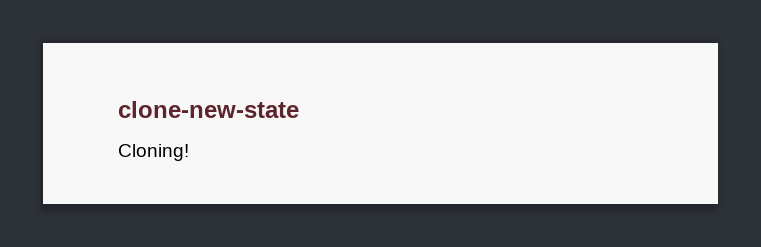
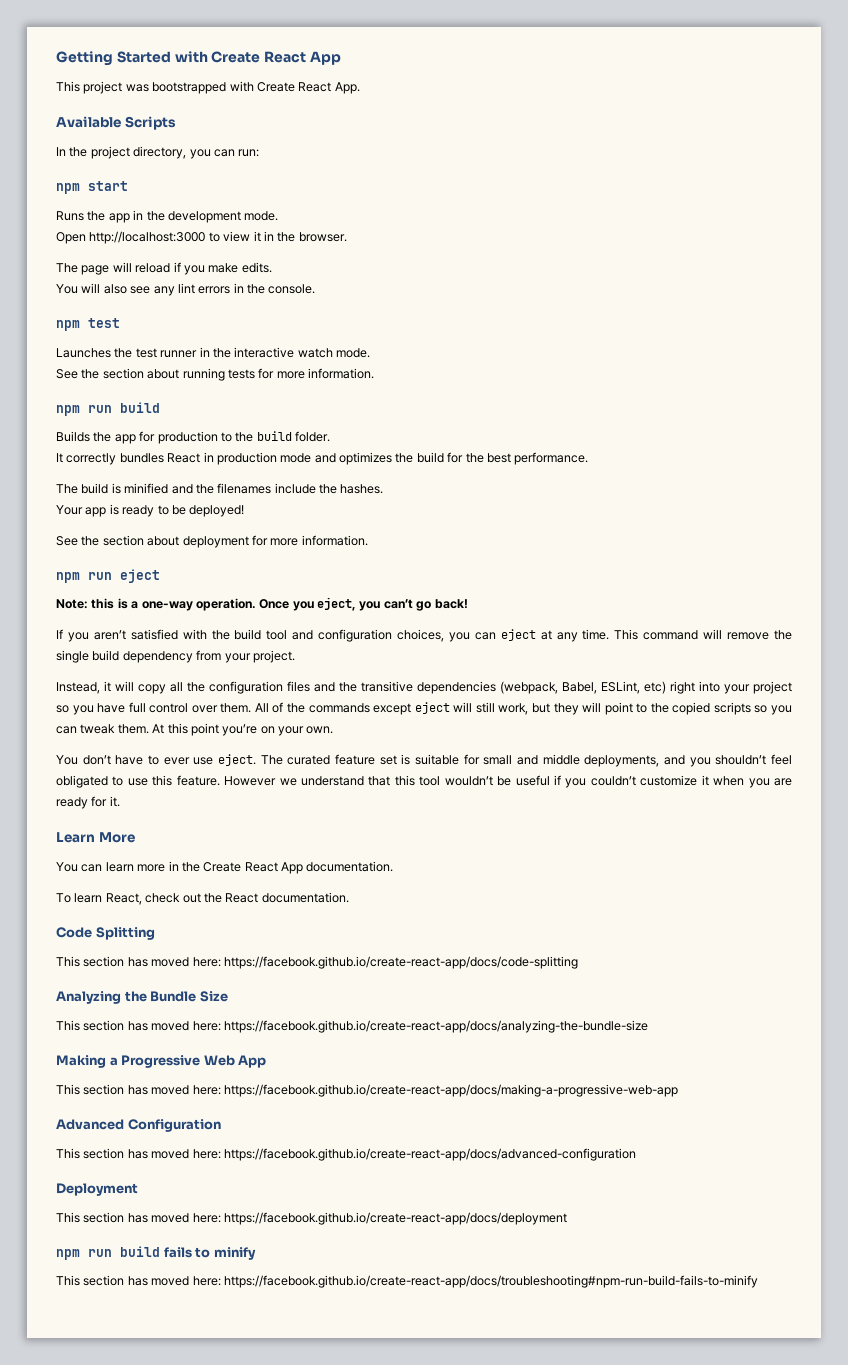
- clone-new-state
- Cloning!
+ Getting Started with Create React App
+ This project was bootstrapped with Create React App.
+ Available Scripts
+ In the project directory, you can run:
+ npm start
+ Runs the app in the development mode.
+ Open http://localhost:3000 to view it in the browser.
+ The page will reload if you make edits.
+ You will also see any lint errors in the console.
+ npm test
+ Launches the test runner in the interactive watch mode.
+ See the section about running tests for more information.
+ npm run build
+ Builds the app for production to the build folder.
+ It correctly bundles React in production mode and optimizes the build for the best performance.
+ The build is minified and the filenames include the hashes.
+ Your app is ready to be deployed!
+ See the section about deployment for more information.
+ npm run eject
+ Note: this is a one-way operation. Once you eject, you can’t go back!
+ If you aren’t satisfied with the build tool and configuration choices, you can eject at any time. This command will remove the single build dependency from your project.
+ Instead, it will copy all the configuration files and the transitive dependencies (webpack, Babel, ESLint, etc) right into your project so you have full control over them. All of the commands except eject will still work, but they will point to the copied scripts so you can tweak them. At this point you’re on your own.
+ You don’t have to ever use eject. The curated feature set is suitable for small and middle deployments, and you shouldn’t feel obligated to use this feature. However we understand that this tool wouldn’t be useful if you couldn’t customize it when you are ready for it.
+ Learn More
+ You can learn more in the Create React App documentation.
+ To learn React, check out the React documentation.
+ Code Splitting
+ This section has moved here: https://facebook.github.io/create-react-app/docs/code-splitting
+ Analyzing the Bundle Size
+ This section has moved here: https://facebook.github.io/create-react-app/docs/analyzing-the-bundle-size
+ Making a Progressive Web App
+ This section has moved here: https://facebook.github.io/create-react-app/docs/making-a-progressive-web-app
+ Advanced Configuration
+ This section has moved here: https://facebook.github.io/create-react-app/docs/advanced-configuration
+ Deployment
+ This section has moved here: https://facebook.github.io/create-react-app/docs/deployment
+ npm run build fails to minify
+ This section has moved here: https://facebook.github.io/create-react-app/docs/troubleshooting#npm-run-build-fails-to-minify

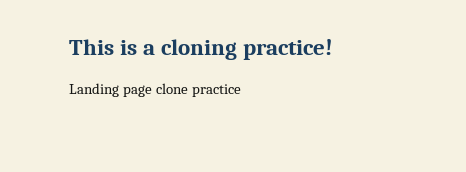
- Getting Started with Create React App
- This project was bootstrapped with Create React App.
- Available Scripts
- In the project directory, you can run:
- npm start
- Runs the app in the development mode.
- Open http://localhost:3000 to view it in the browser.
- The page will reload if you make edits.
- You will also see any lint errors in the console.
- npm test
- Launches the test runner in the interactive watch mode.
- See the section about running tests for more information.
- npm run build
- Builds the app for production to the build folder.
- It correctly bundles React in production mode and optimizes the build for the best performance.
- The build is minified and the filenames include the hashes.
- Your app is ready to be deployed!
- See the section about deployment for more information.
- npm run eject
- Note: this is a one-way operation. Once you eject, you can’t go back!
- If you aren’t satisfied with the build tool and configuration choices, you can eject at any time. This command will remove the single build dependency from your project.
- Instead, it will copy all the configuration files and the transitive dependencies (webpack, Babel, ESLint, etc) right into your project so you have full control over them. All of the commands except eject will still work, but they will point to the copied scripts so you can tweak them. At this point you’re on your own.
- You don’t have to ever use eject. The curated feature set is suitable for small and middle deployments, and you shouldn’t feel obligated to use this feature. However we understand that this tool wouldn’t be useful if you couldn’t customize it when you are ready for it.
- Learn More
- You can learn more in the Create React App documentation.
- To learn React, check out the React documentation.
- Code Splitting
- This section has moved here: https://facebook.github.io/create-react-app/docs/code-splitting
- Analyzing the Bundle Size
- This section has moved here: https://facebook.github.io/create-react-app/docs/analyzing-the-bundle-size
- Making a Progressive Web App
- This section has moved here: https://facebook.github.io/create-react-app/docs/making-a-progressive-web-app
- Advanced Configuration
- This section has moved here: https://facebook.github.io/create-react-app/docs/advanced-configuration
- Deployment
- This section has moved here: https://facebook.github.io/create-react-app/docs/deployment
- npm run build fails to minify
- This section has moved here: https://facebook.github.io/create-react-app/docs/troubleshooting#npm-run-build-fails-to-minify
+ This is a cloning practice!
+ Landing page clone practice

